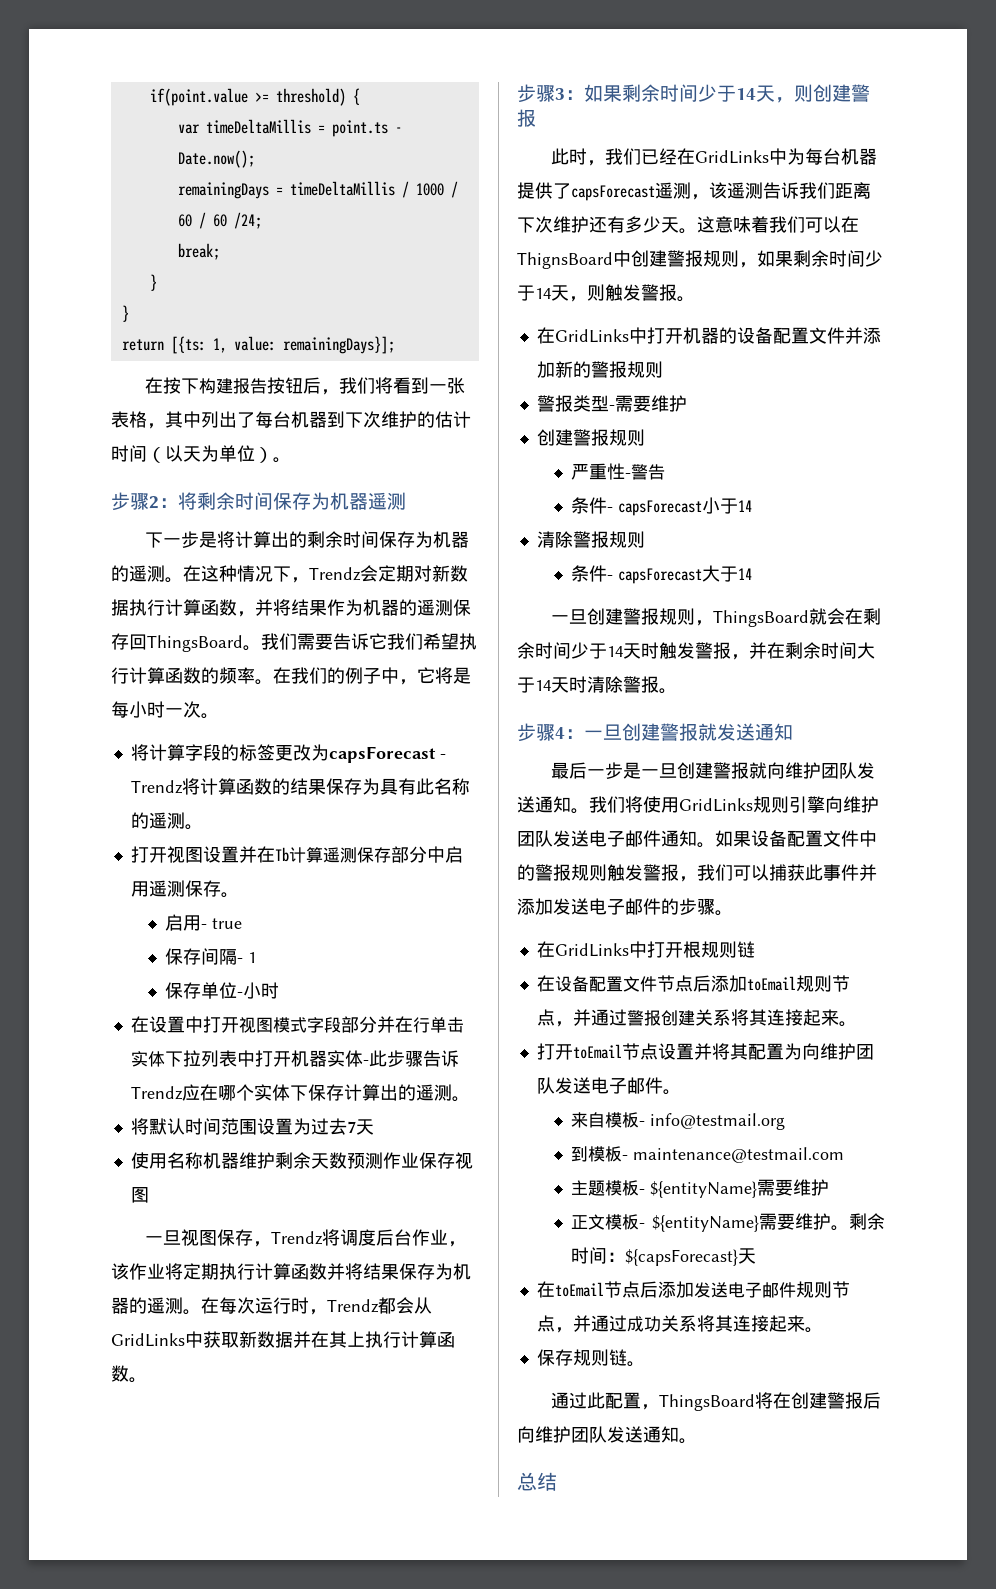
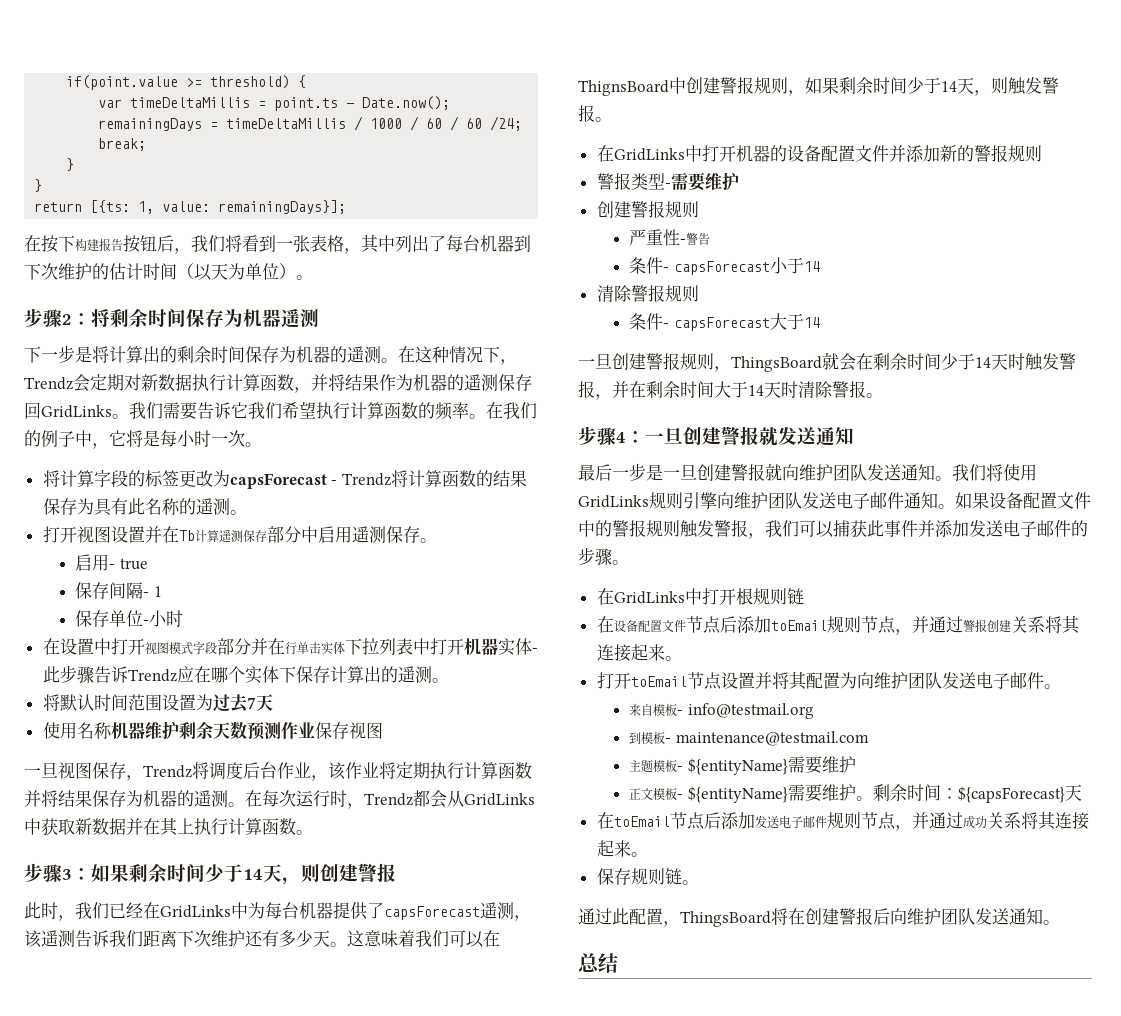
- 在这种情况下，Trendz会定期对新数据执行计算函数，并将结果作为机器的遥测保存回ThingsBoard。
+ 在这种情况下，Trendz会定期对新数据执行计算函数，并将结果作为机器的遥测保存回GridLinks。

